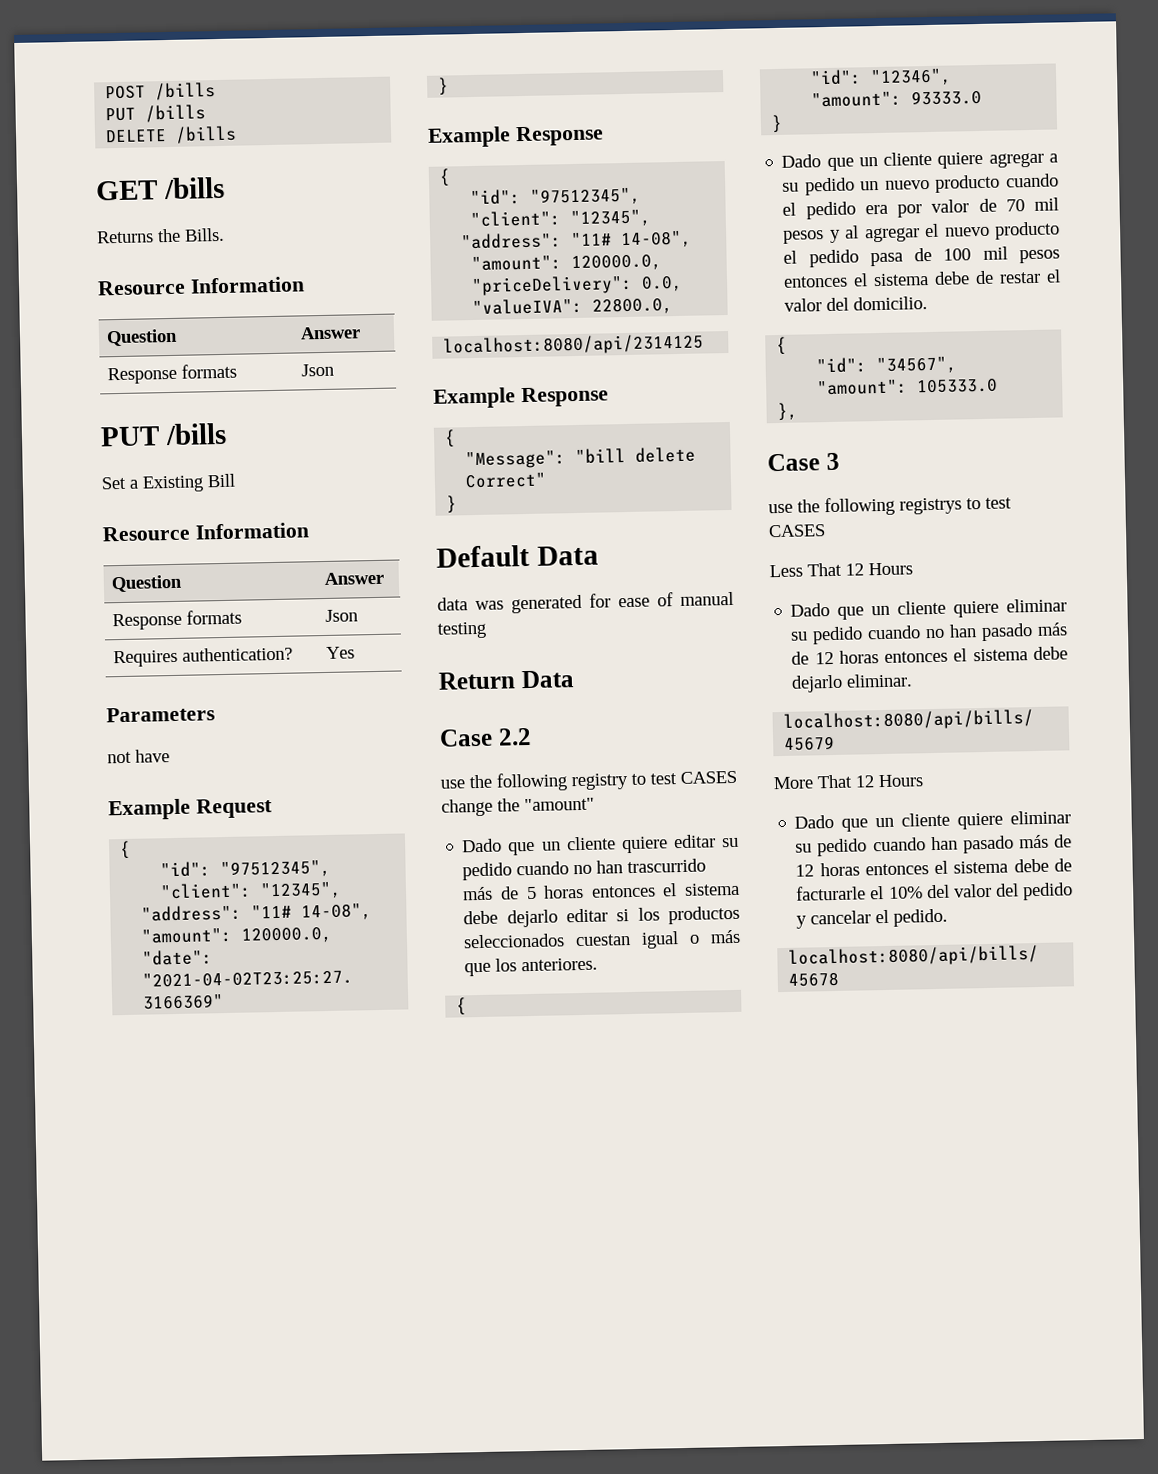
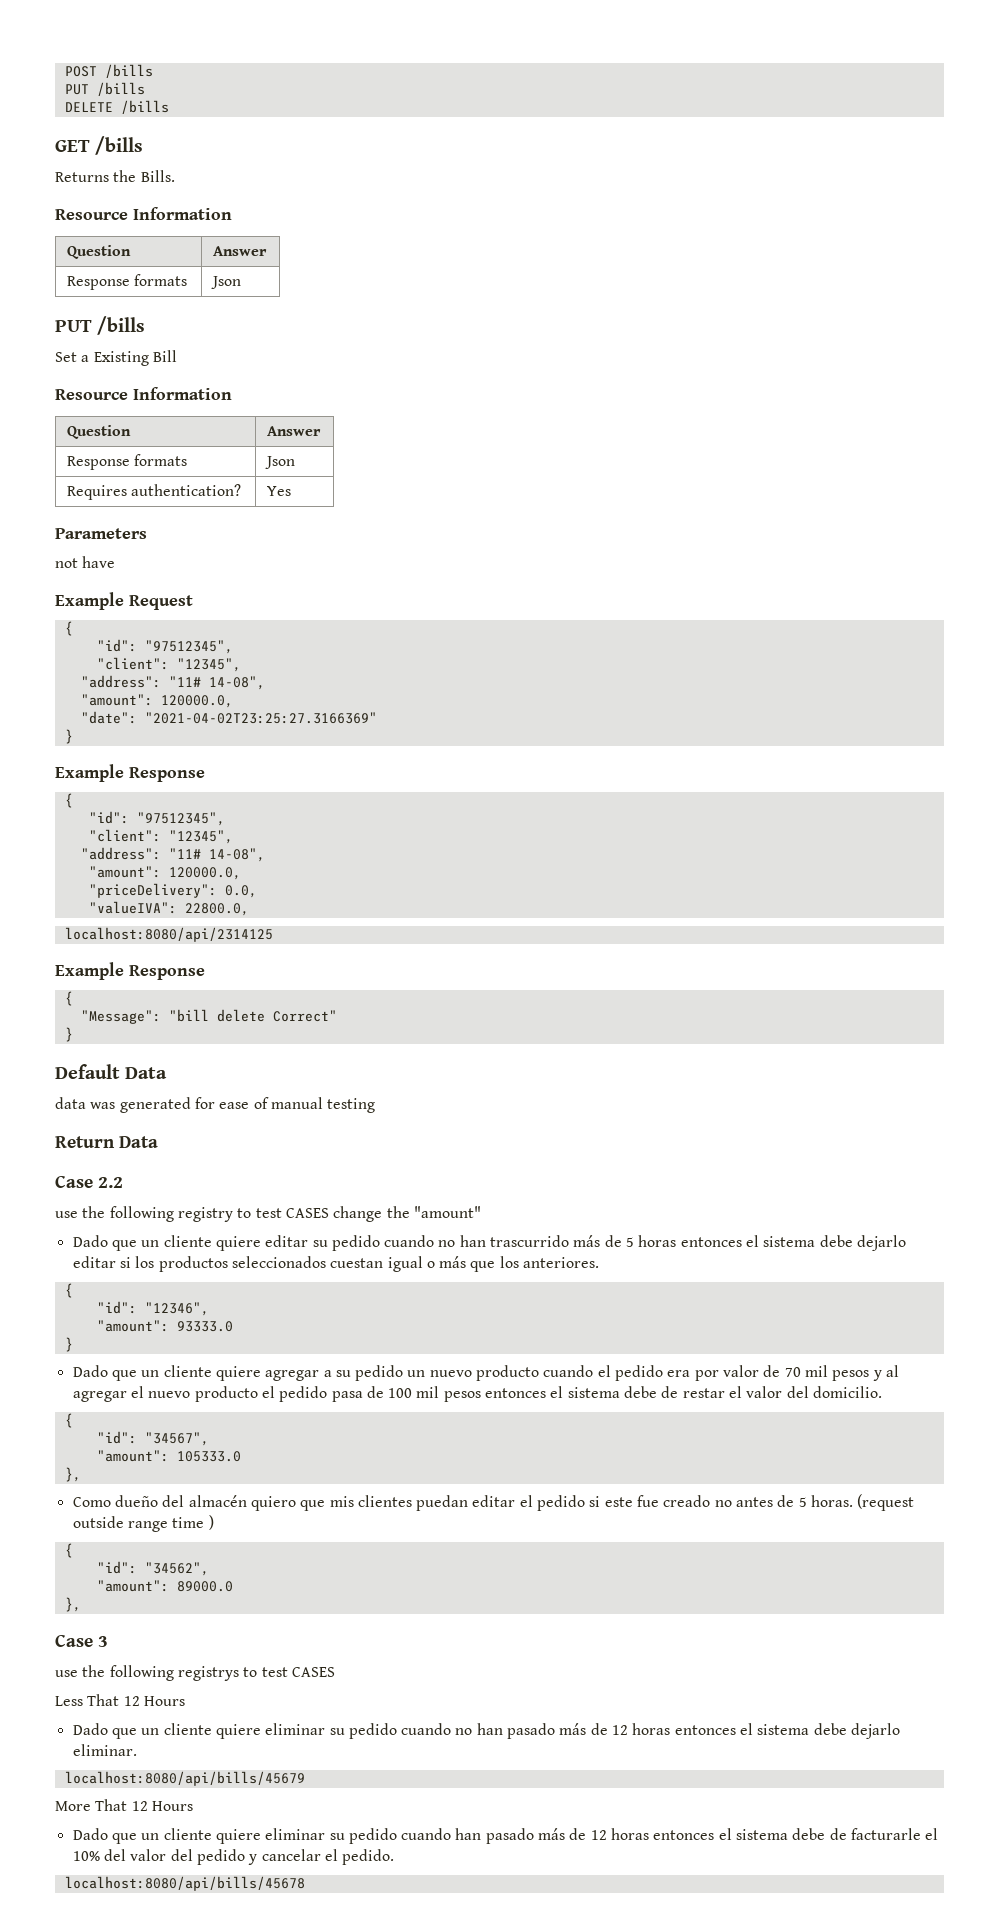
+ Como dueño del almacén quiero que mis clientes puedan editar el pedido si este fue creado no antes de 5 horas. (request outside range time )
+ {
+ "id": "34562",
+ "amount": 89000.0
+ },

